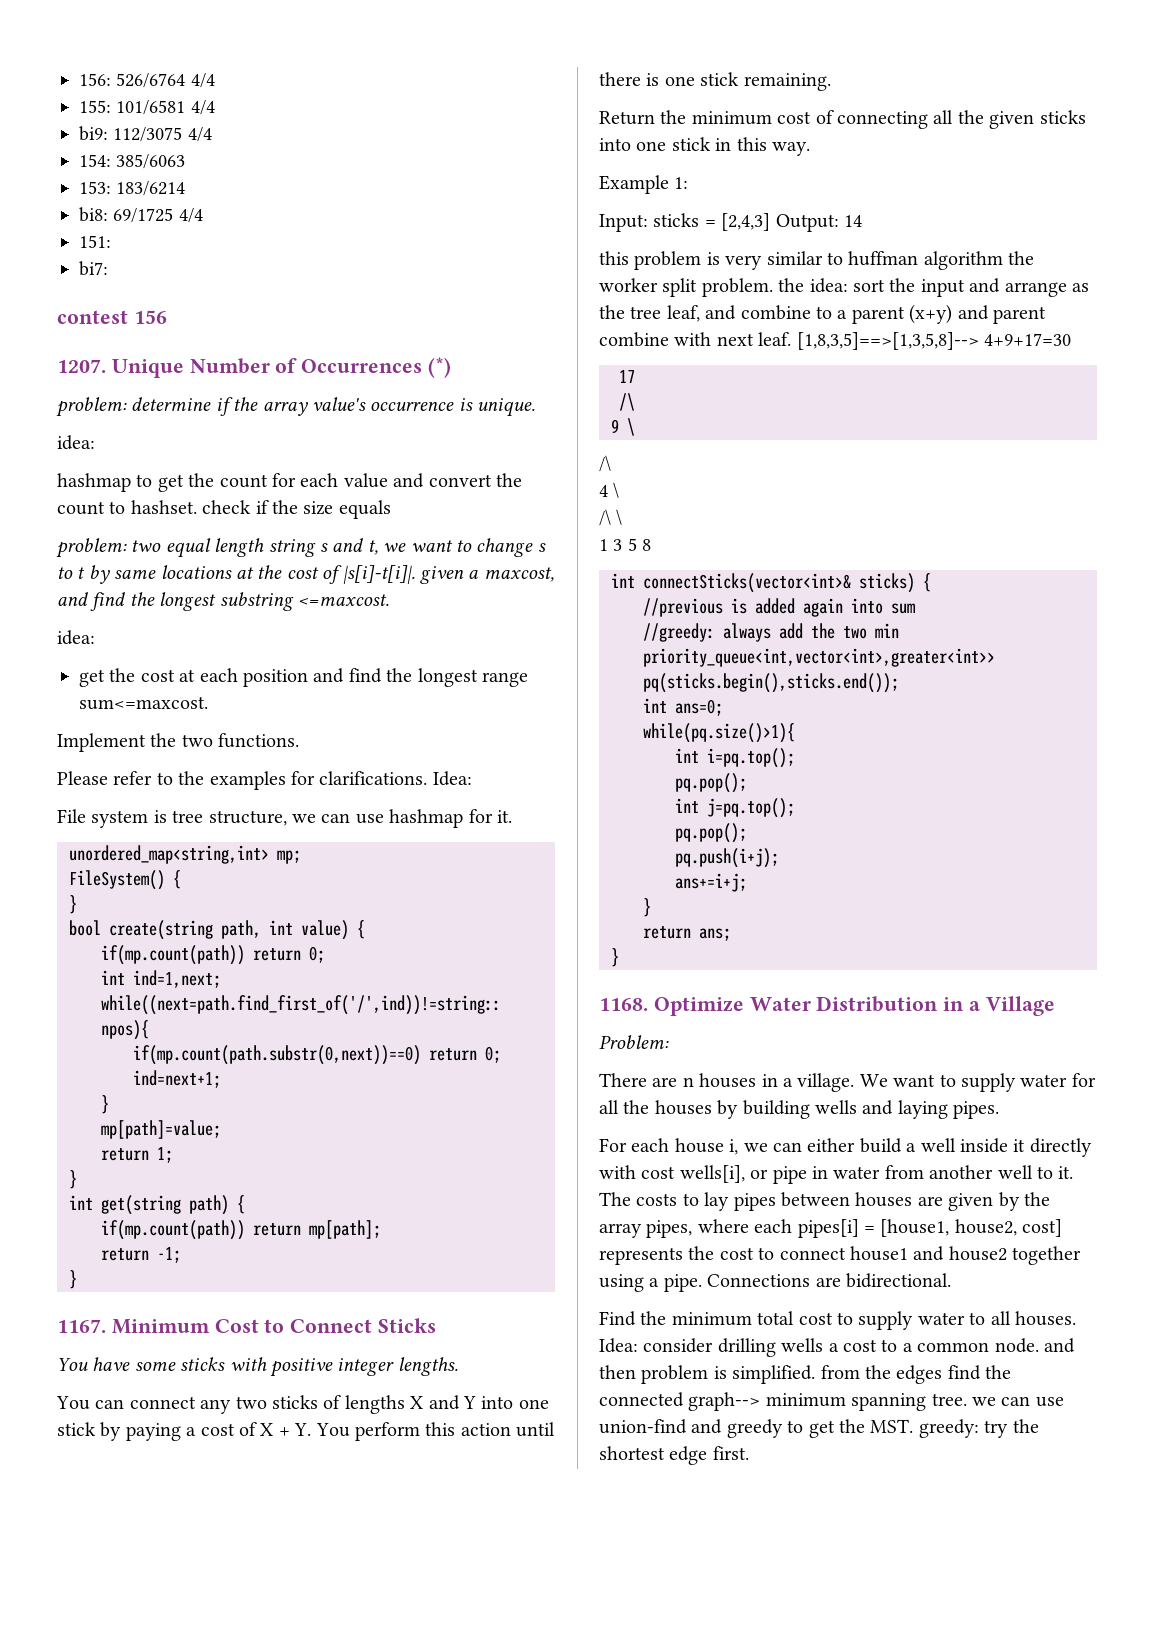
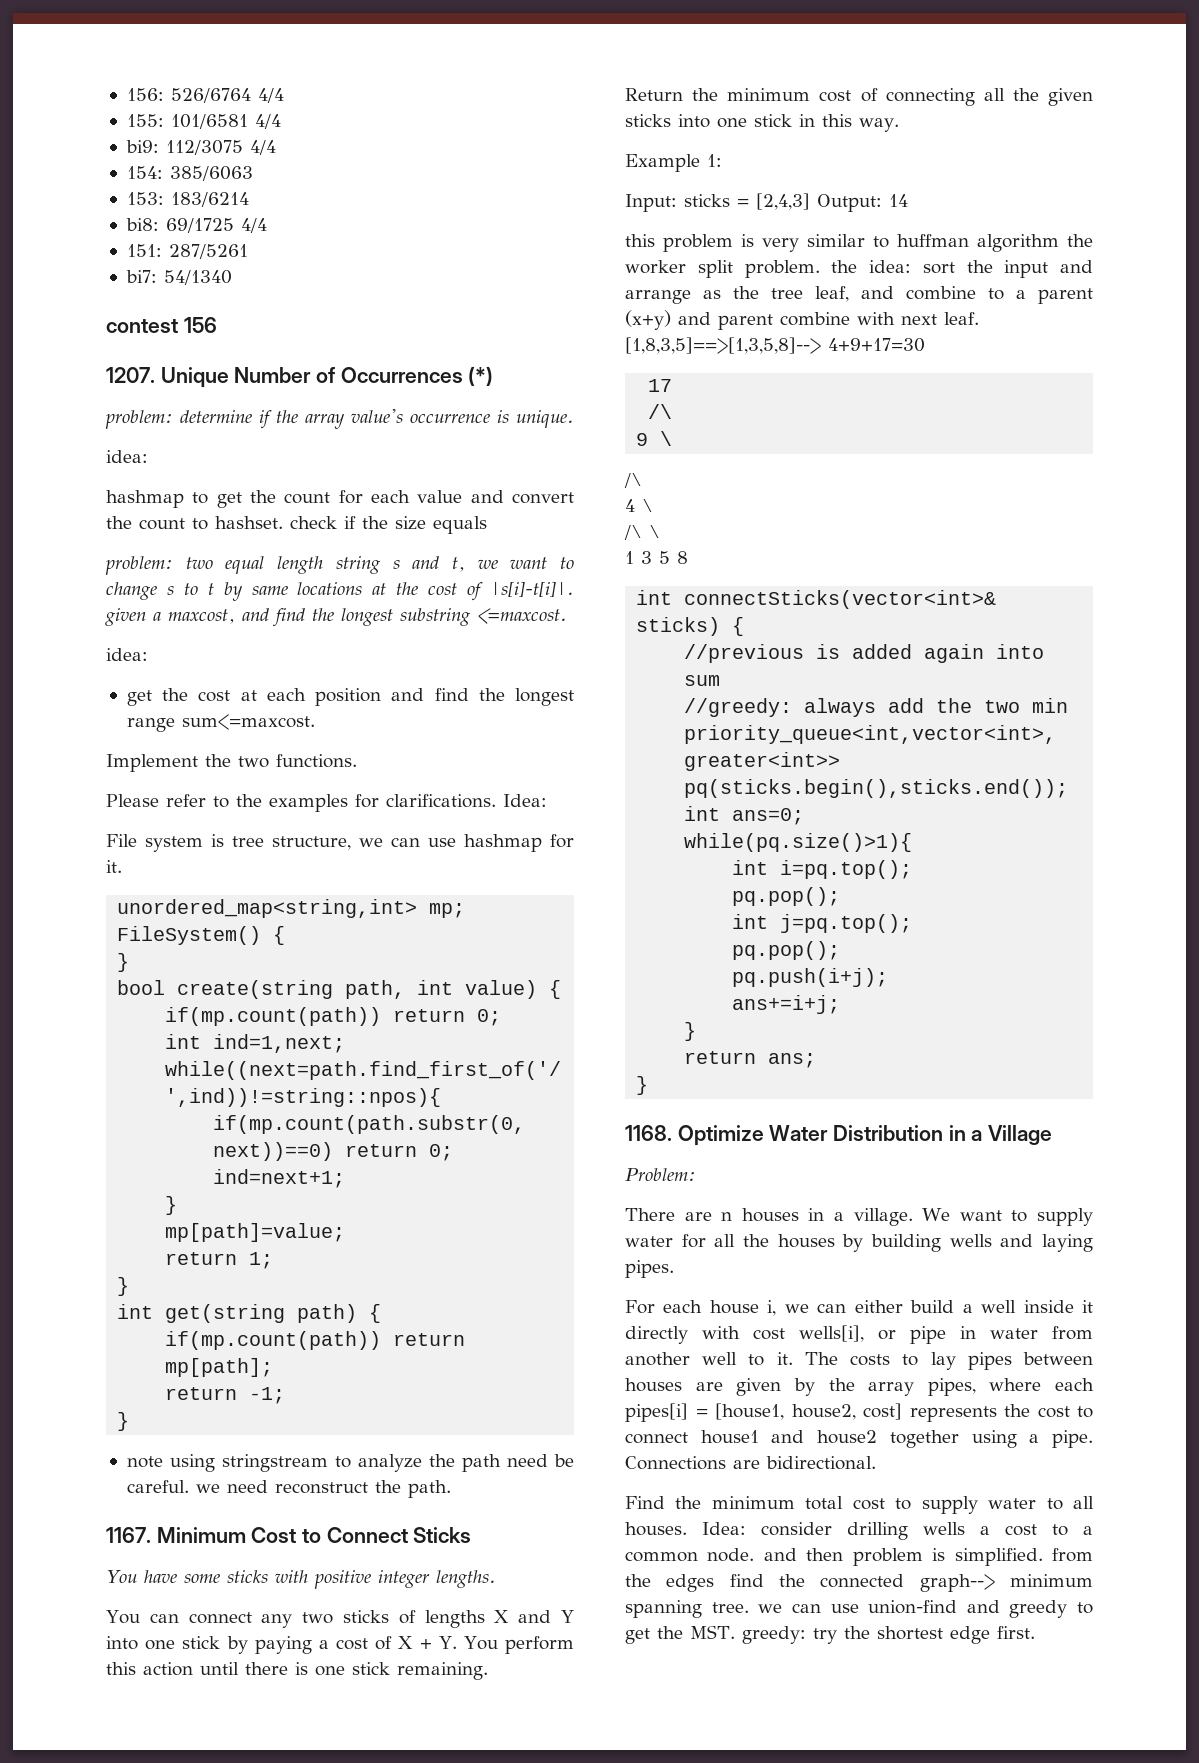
- 151:
+ 151: 287/5261
- bi7:
+ bi7: 54/1340
+ note using stringstream to analyze the path need be careful. we need reconstruct the path.

